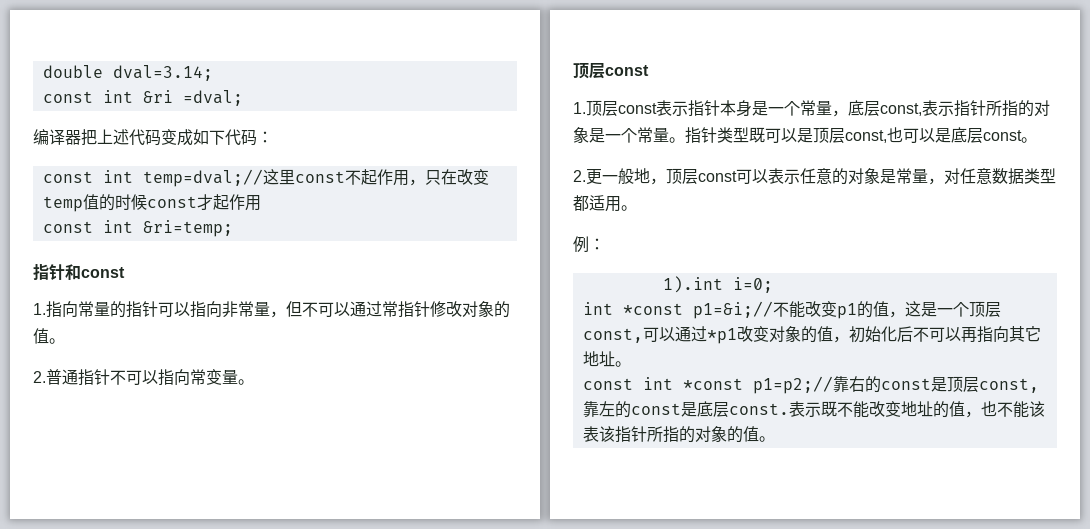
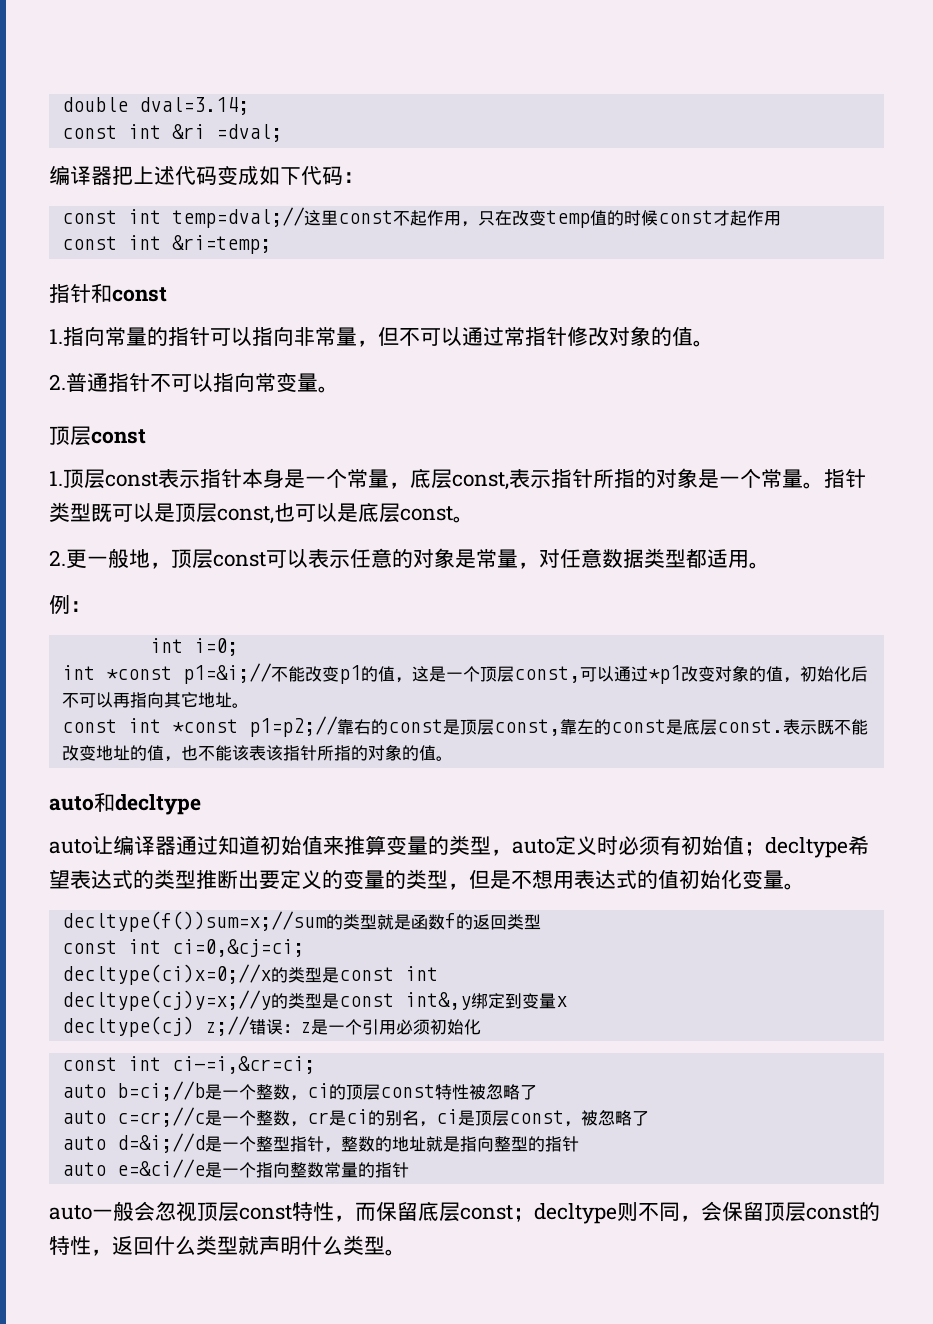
- 1).int i=0;
+ int i=0;
+ auto和decltype
+ auto让编译器通过知道初始值来推算变量的类型，auto定义时必须有初始值；decltype希望表达式的类型推断出要定义的变量的类型，但是不想用表达式的值初始化变量。
+ decltype(f())sum=x;//sum的类型就是函数f的返回类型
+ const int ci=0,&cj=ci;
+ decltype(ci)x=0;//x的类型是const int
+ decltype(cj)y=x;//y的类型是const int&,y绑定到变量x
+ decltype(cj) z;//错误：z是一个引用必须初始化
+ const int ci-=i,&cr=ci;
+ auto b=ci;//b是一个整数，ci的顶层const特性被忽略了
+ auto c=cr;//c是一个整数，cr是ci的别名，ci是顶层const，被忽略了
+ auto d=&i;//d是一个整型指针，整数的地址就是指向整型的指针
+ auto e=&ci//e是一个指向整数常量的指针
+ auto一般会忽视顶层const特性，而保留底层const；decltype则不同，会保留顶层const的特性，返回什么类型就声明什么类型。

